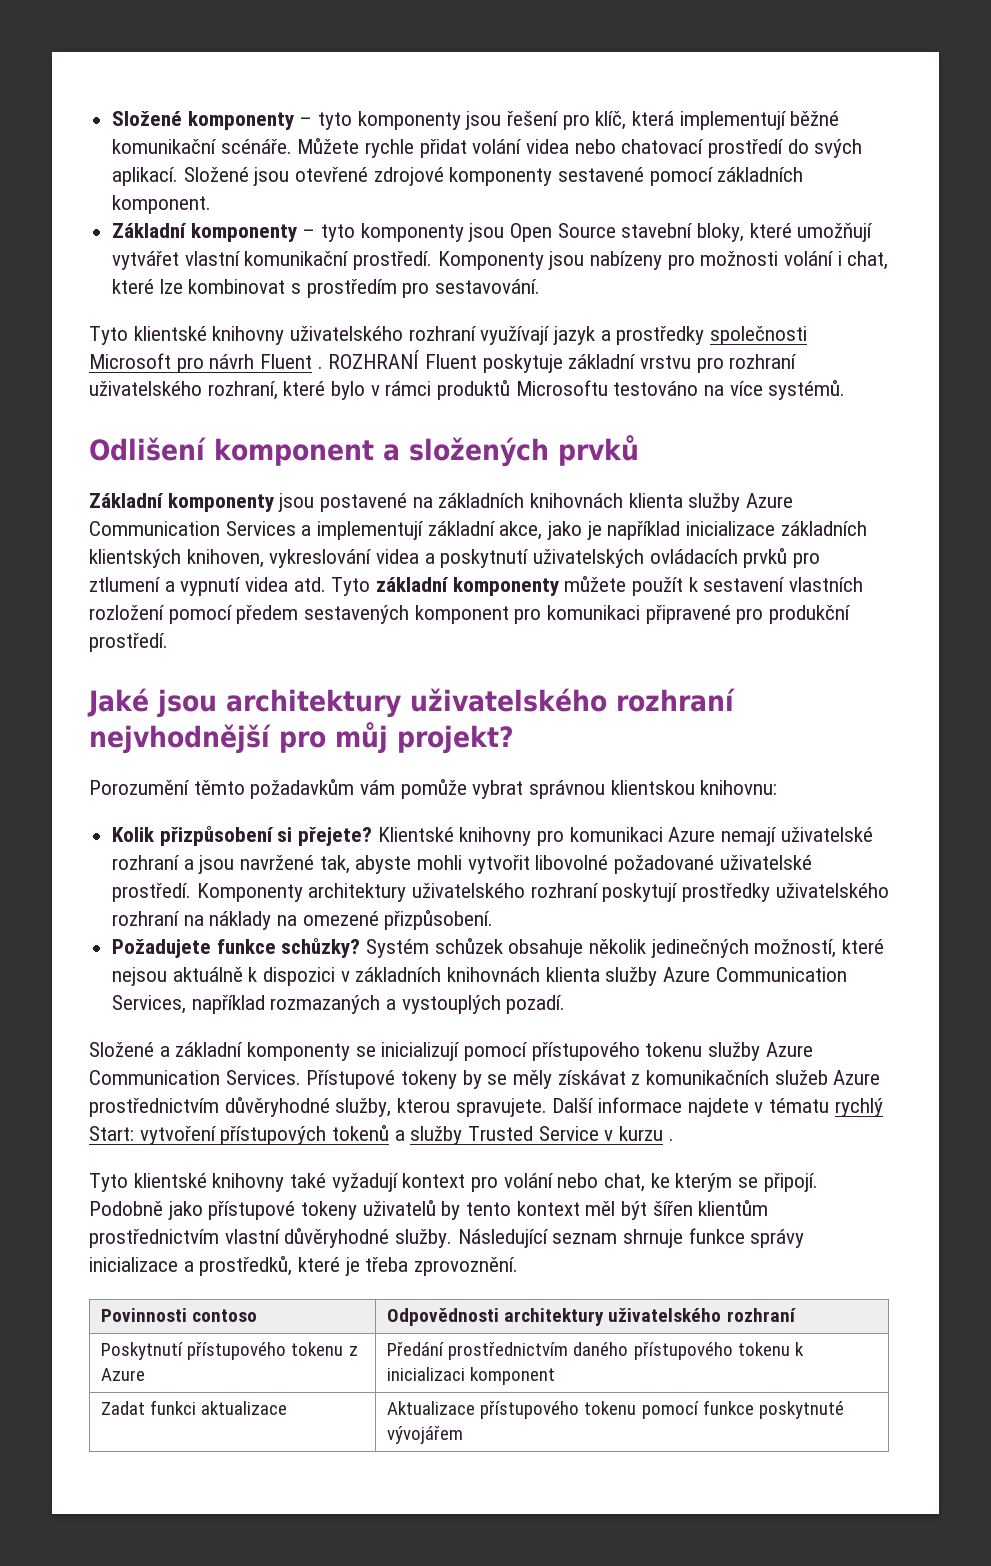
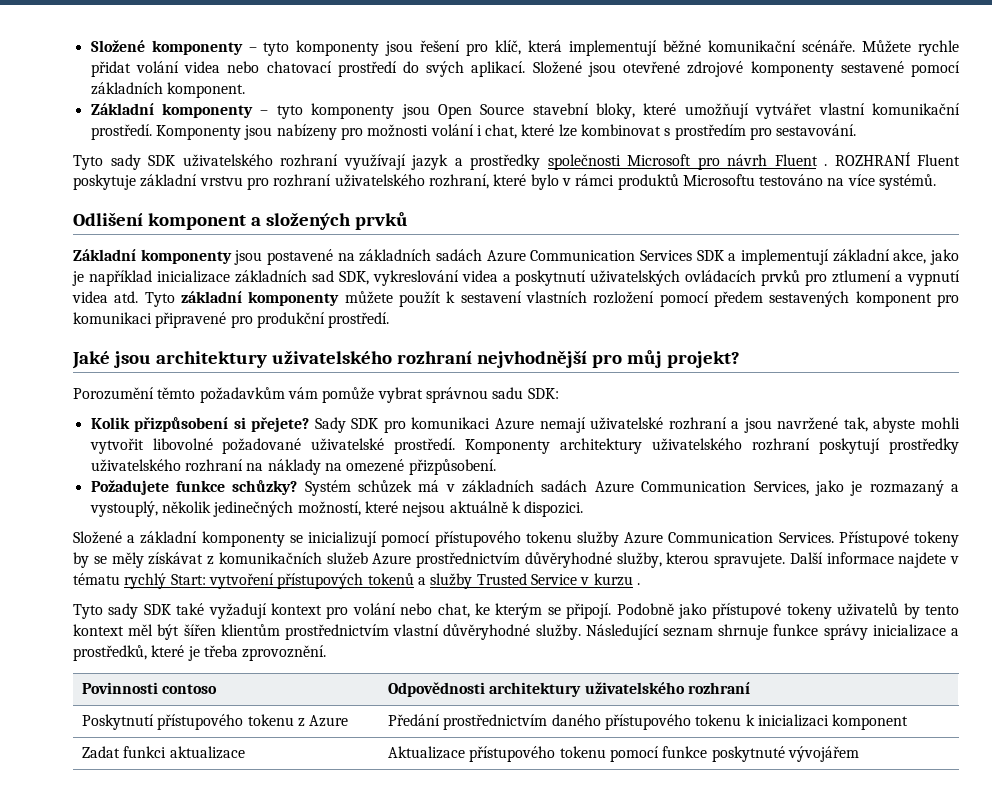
- Tyto klientské knihovny uživatelského rozhraní využívají jazyk a prostředky společnosti Microsoft pro návrh Fluent .
+ Tyto sady SDK uživatelského rozhraní využívají jazyk a prostředky společnosti Microsoft pro návrh Fluent .
- Základní komponenty jsou postavené na základních knihovnách klienta služby Azure Communication Services a implementují základní akce, jako je například inicializace základních klientských knihoven, vykreslování videa a poskytnutí uživatelských ovládacích prvků pro ztlumení a vypnutí videa atd.
+ Základní komponenty jsou postavené na základních sadách Azure Communication Services SDK a implementují základní akce, jako je například inicializace základních sad SDK, vykreslování videa a poskytnutí uživatelských ovládacích prvků pro ztlumení a vypnutí videa atd.
- Porozumění těmto požadavkům vám pomůže vybrat správnou klientskou knihovnu:
+ Porozumění těmto požadavkům vám pomůže vybrat správnou sadu SDK:
- Klientské knihovny pro komunikaci Azure nemají uživatelské rozhraní a jsou navržené tak, abyste mohli vytvořit libovolné požadované uživatelské prostředí.
+ Sady SDK pro komunikaci Azure nemají uživatelské rozhraní a jsou navržené tak, abyste mohli vytvořit libovolné požadované uživatelské prostředí.
- Systém schůzek obsahuje několik jedinečných možností, které nejsou aktuálně k dispozici v základních knihovnách klienta služby Azure Communication Services, například rozmazaných a vystouplých pozadí.
+ Systém schůzek má v základních sadách Azure Communication Services, jako je rozmazaný a vystouplý, několik jedinečných možností, které nejsou aktuálně k dispozici.
- Tyto klientské knihovny také vyžadují kontext pro volání nebo chat, ke kterým se připojí.
+ Tyto sady SDK také vyžadují kontext pro volání nebo chat, ke kterým se připojí.

